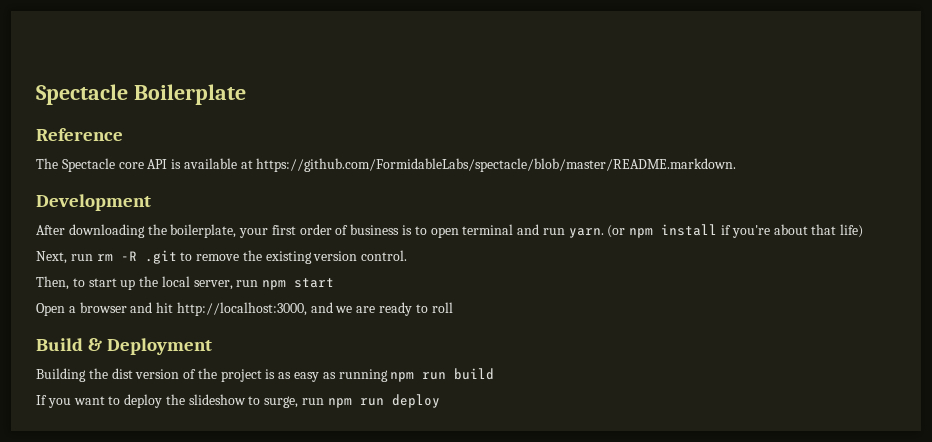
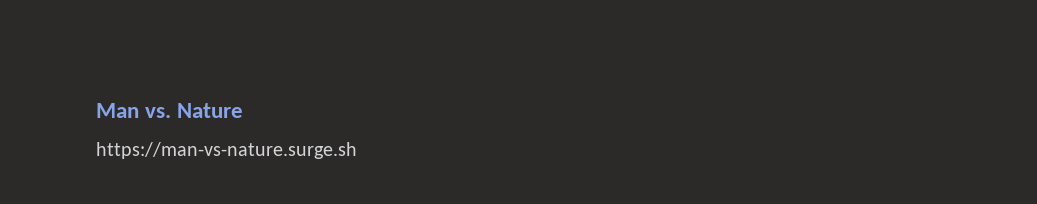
- Spectacle Boilerplate
- Reference
- The Spectacle core API is available at https://github.com/FormidableLabs/spectacle/blob/master/README.markdown.
- Development
- After downloading the boilerplate, your first order of business is to open terminal and run yarn. (or npm install if you're about that life)
- Next, run rm -R .git to remove the existing version control.
- Then, to start up the local server, run npm start
- Open a browser and hit http://localhost:3000, and we are ready to roll
- Build & Deployment
- Building the dist version of the project is as easy as running npm run build
- If you want to deploy the slideshow to surge, run npm run deploy
+ Man vs. Nature
+ https://man-vs-nature.surge.sh

